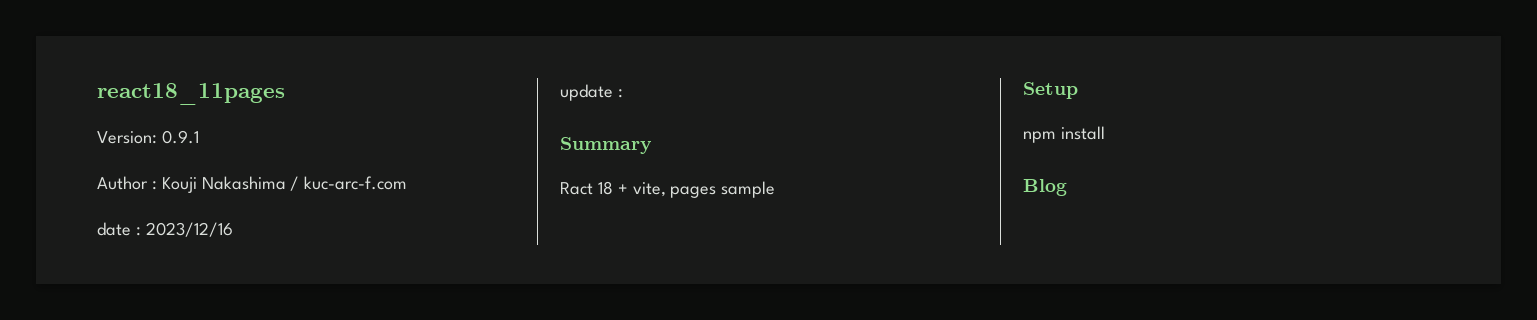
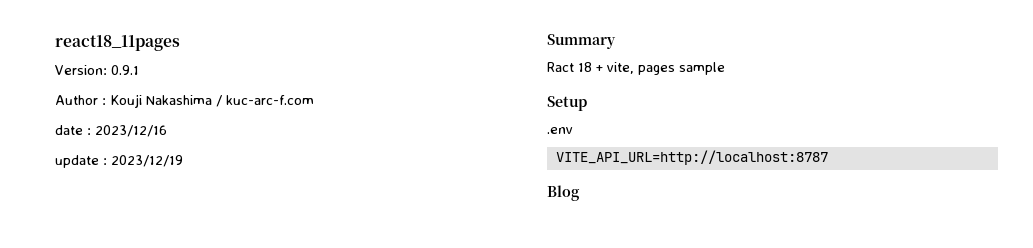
- update :
+ update : 2023/12/19
- npm install
+ .env
+ VITE_API_URL=http://localhost:8787

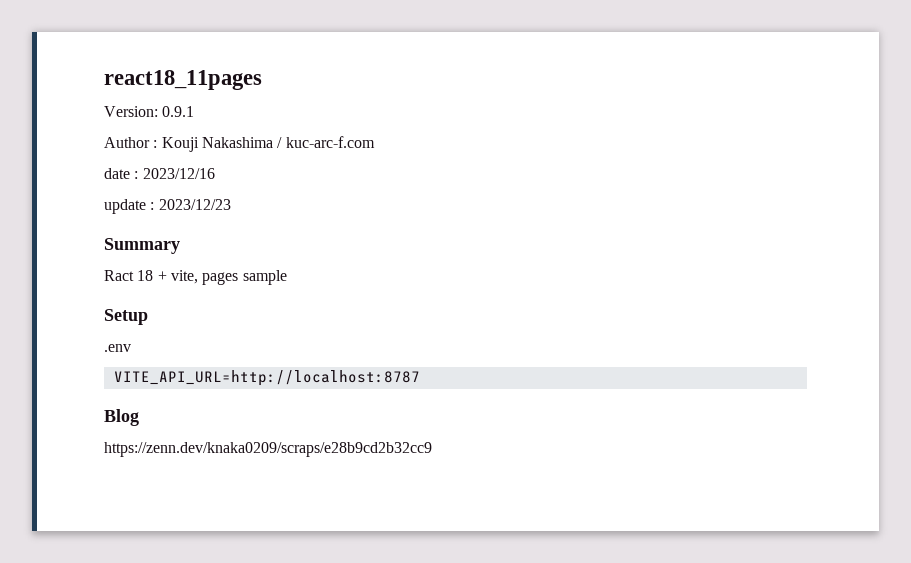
- update : 2023/12/19
+ update : 2023/12/23
+ https://zenn.dev/knaka0209/scraps/e28b9cd2b32cc9

